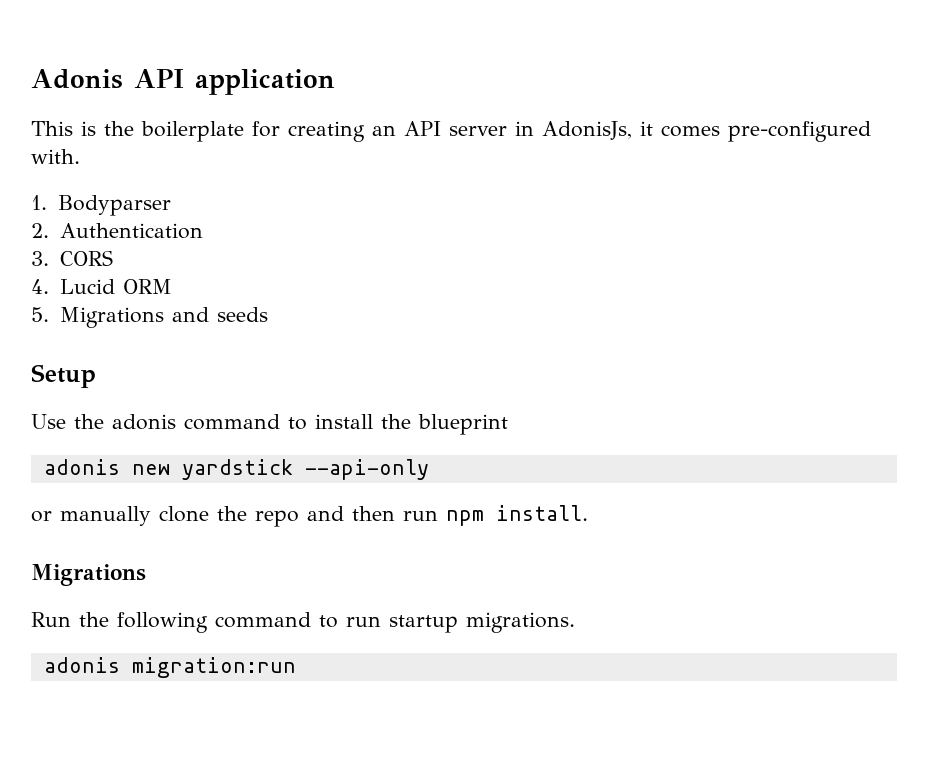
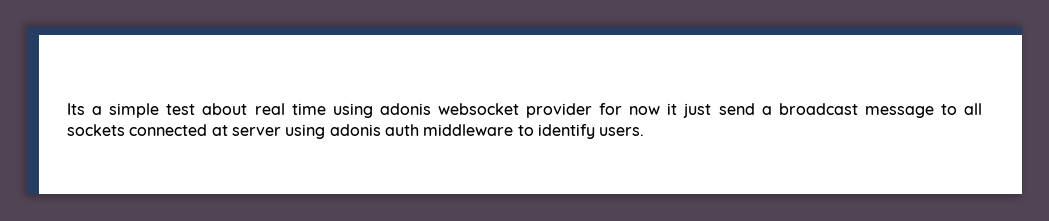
- Adonis API application
- This is the boilerplate for creating an API server in AdonisJs, it comes pre-configured with.
- 1. Bodyparser
- 2. Authentication
- 3. CORS
- 4. Lucid ORM
- 5. Migrations and seeds
- Setup
- Use the adonis command to install the blueprint
- adonis new yardstick --api-only
- or manually clone the repo and then run npm install.
- Migrations
- Run the following command to run startup migrations.
- adonis migration:run
+ Its a simple test about real time using adonis websocket provider for now it just send a broadcast message to all sockets connected at server using adonis auth middleware to identify users.

